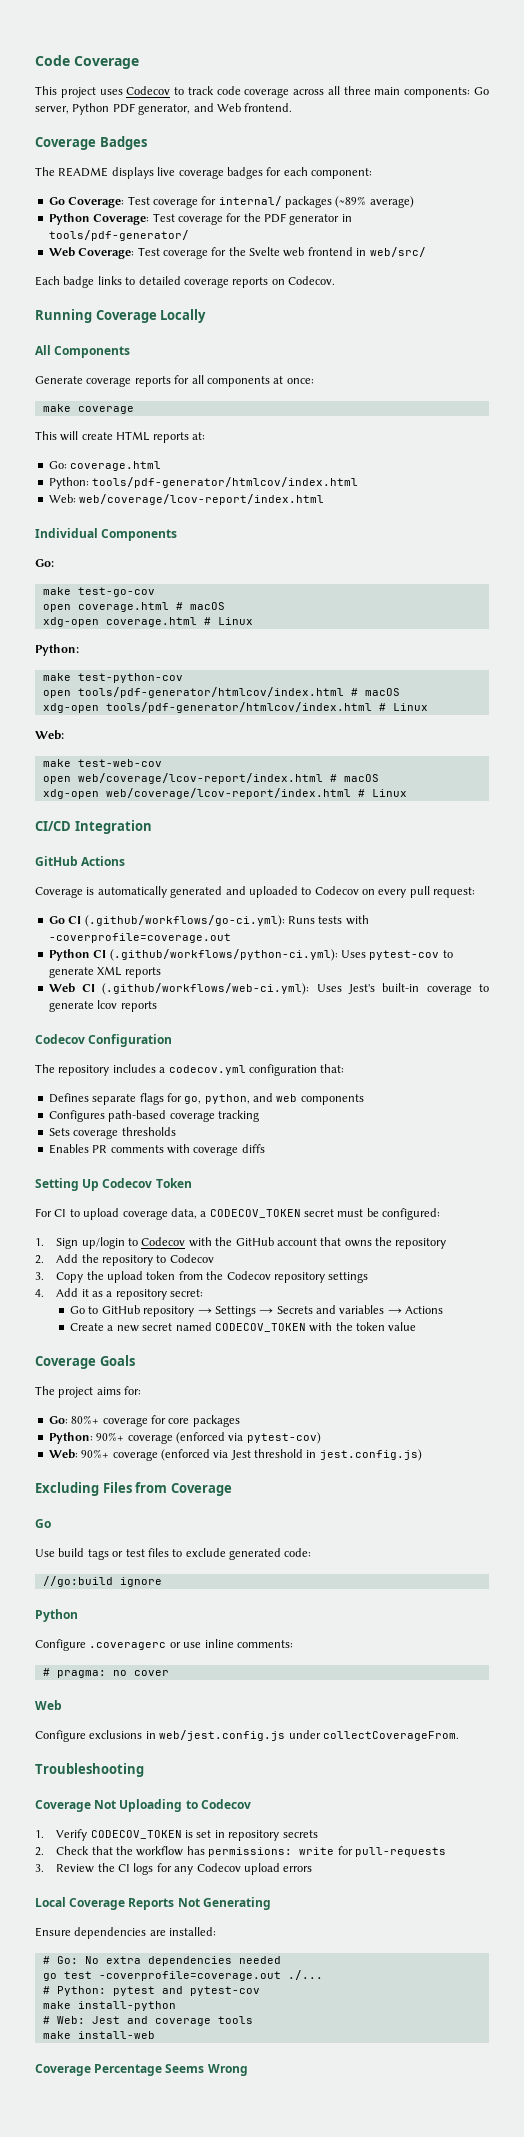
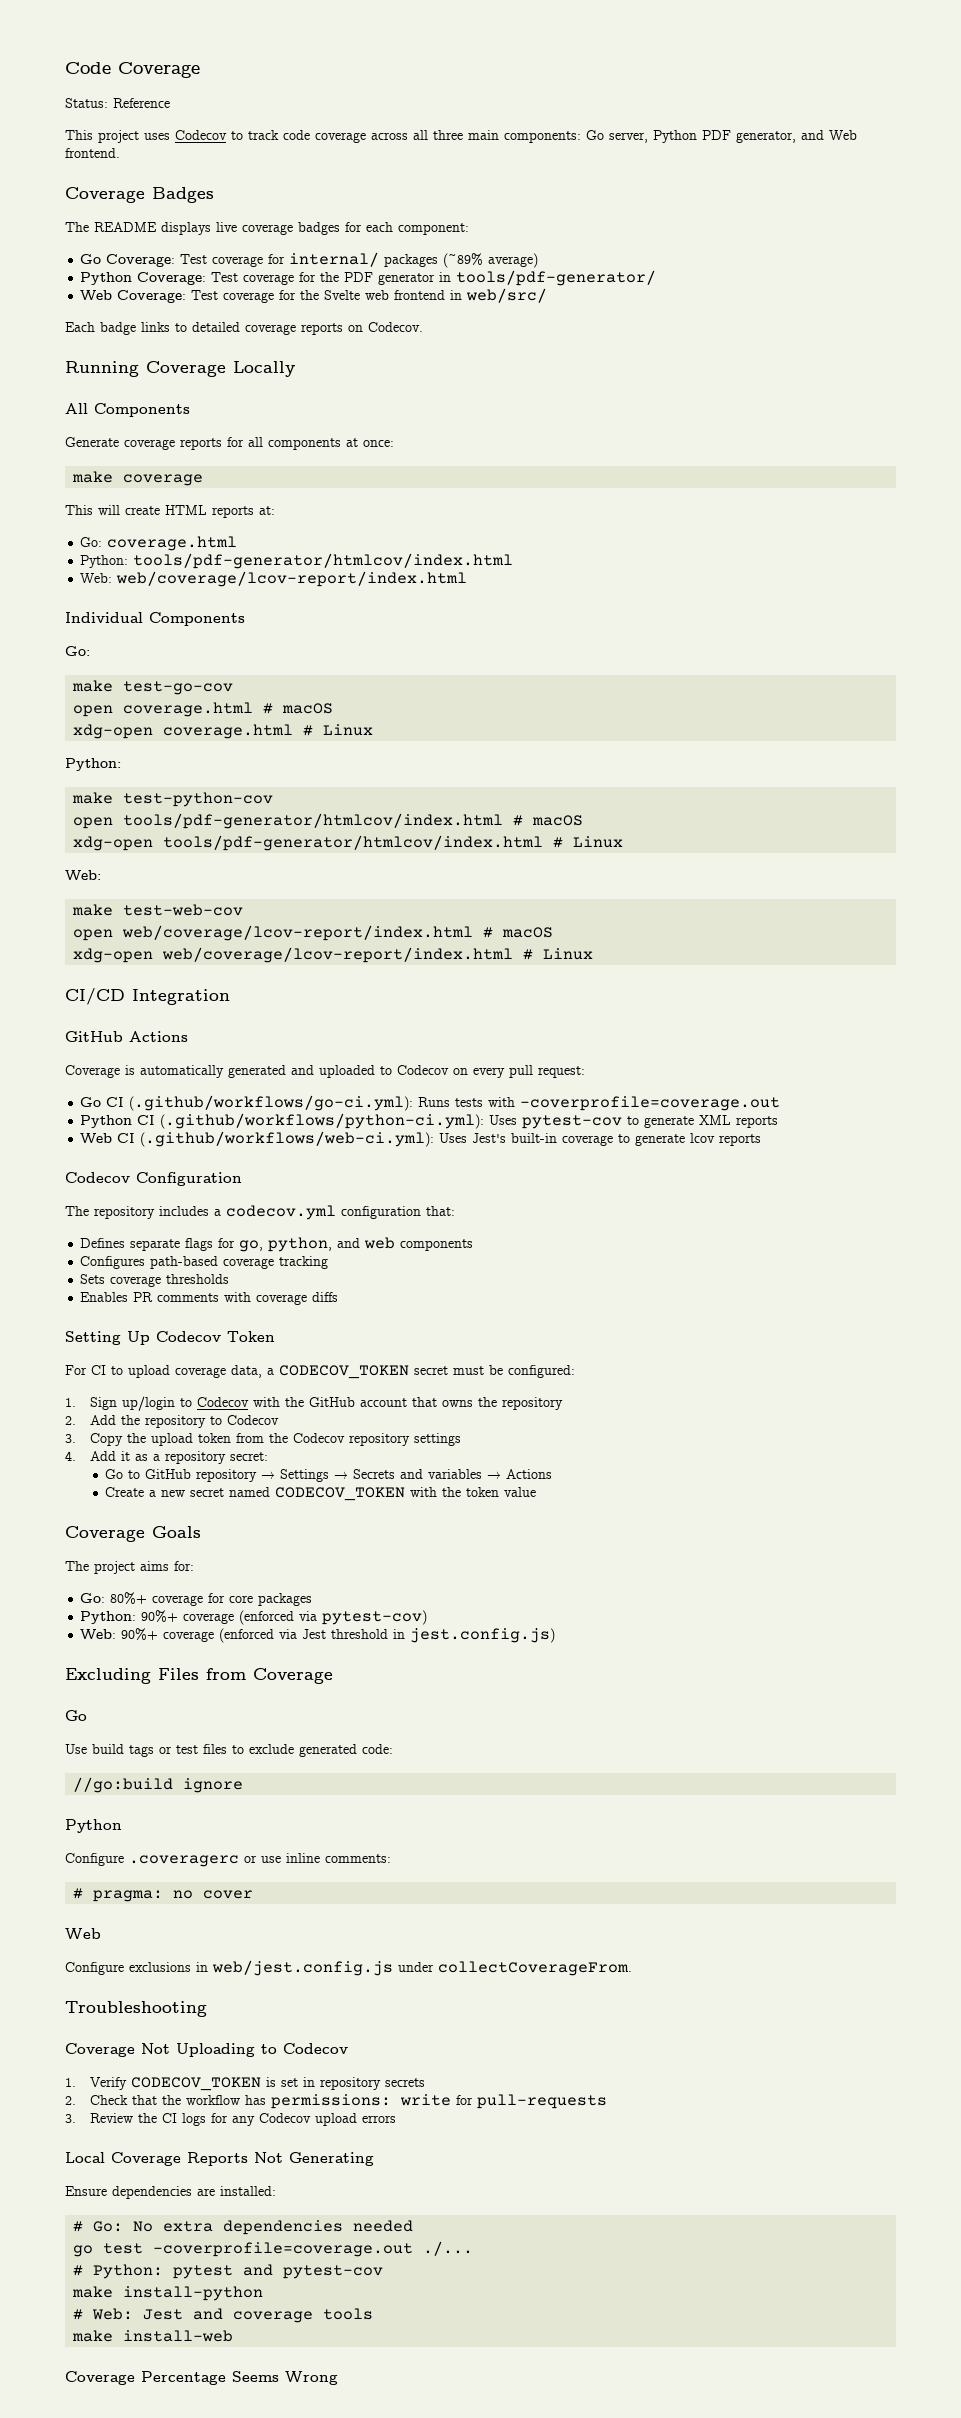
+ Status: Reference

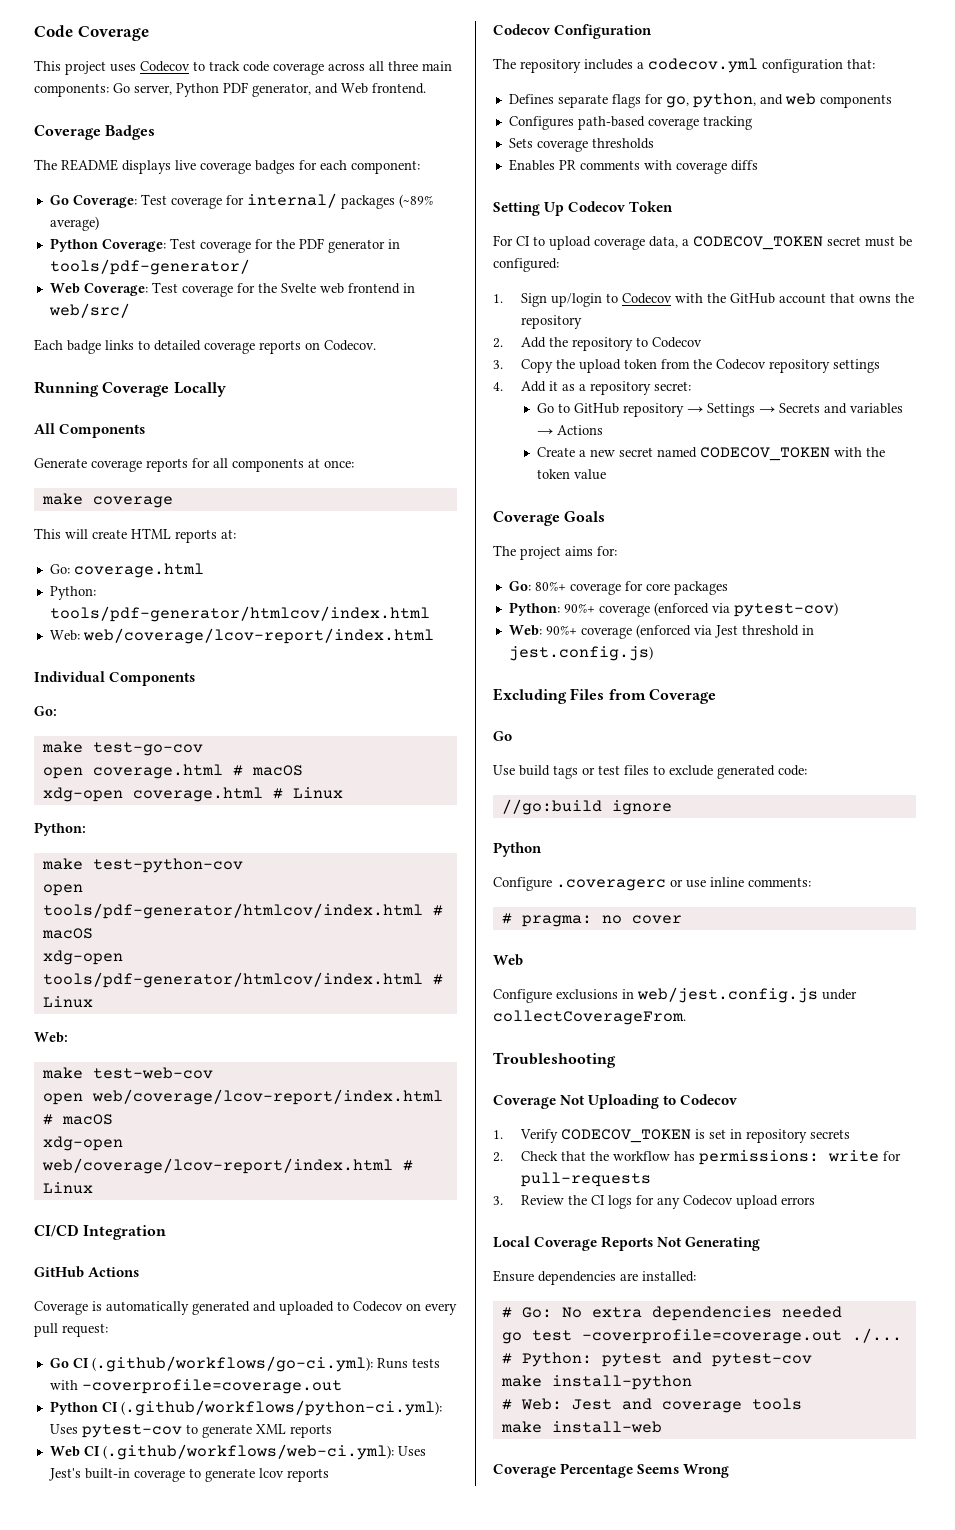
- Status: Reference

